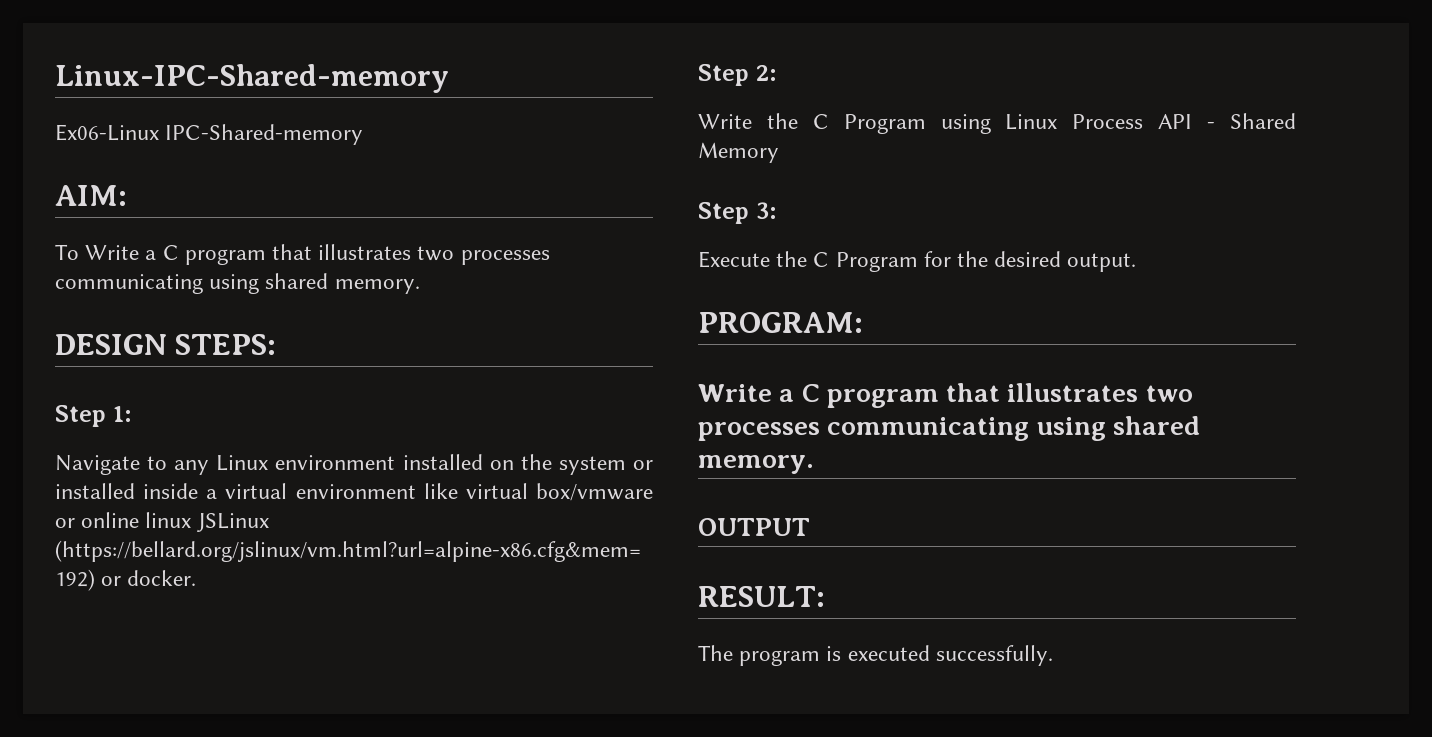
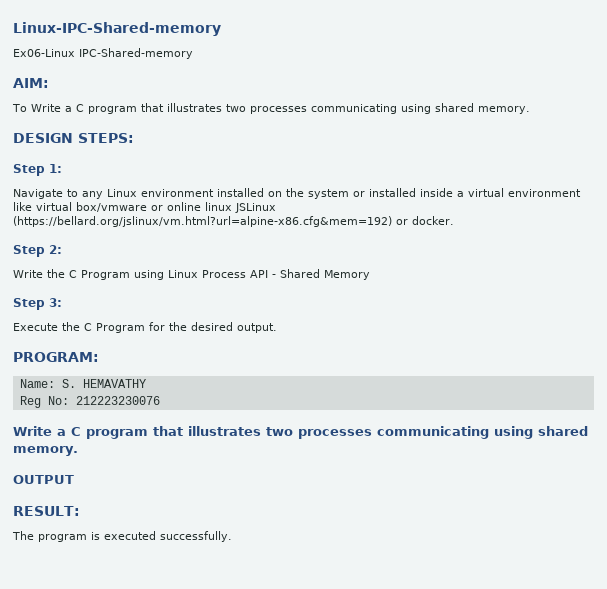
+ Name: S. HEMAVATHY
+ Reg No: 212223230076

